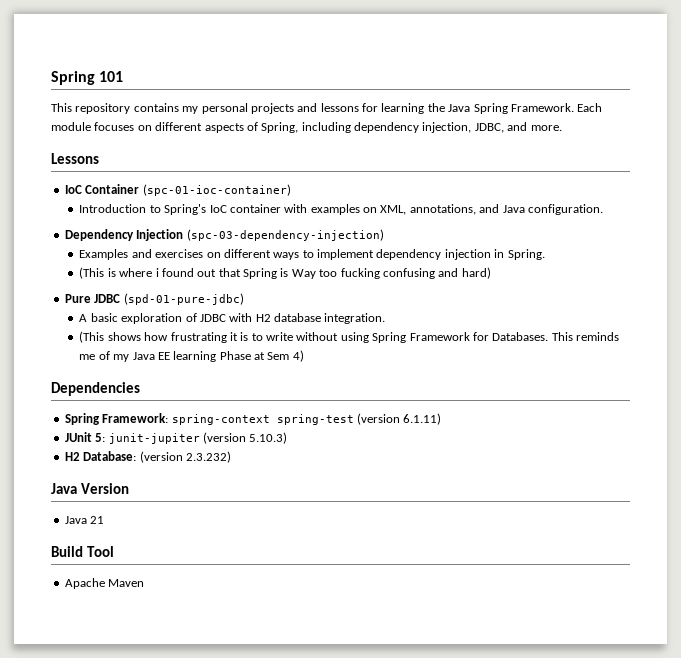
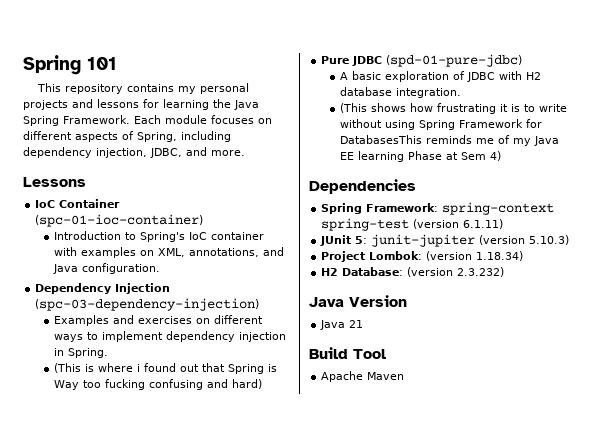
- (This shows how frustrating it is to write without using Spring Framework for Databases. This reminds me of my Java EE learning Phase at Sem 4)
+ (This shows how frustrating it is to write without using Spring Framework for DatabasesThis reminds me of my Java EE learning Phase at Sem 4)
+ Project Lombok: (version 1.18.34)

